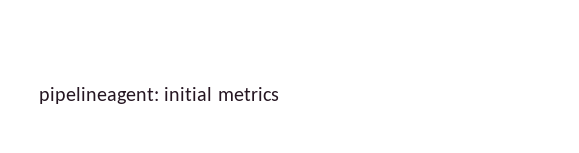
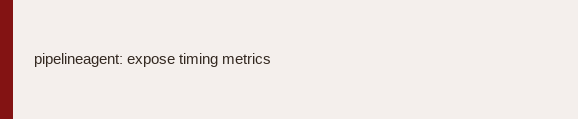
- pipelineagent: initial metrics
+ pipelineagent: expose timing metrics

